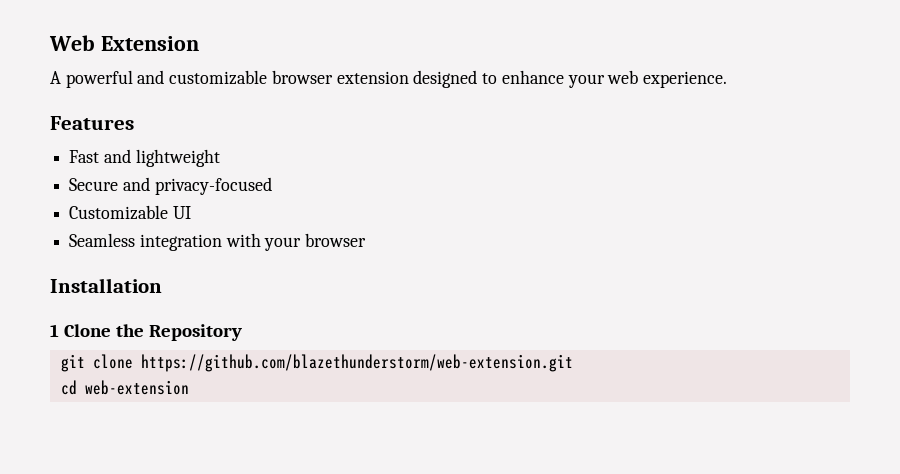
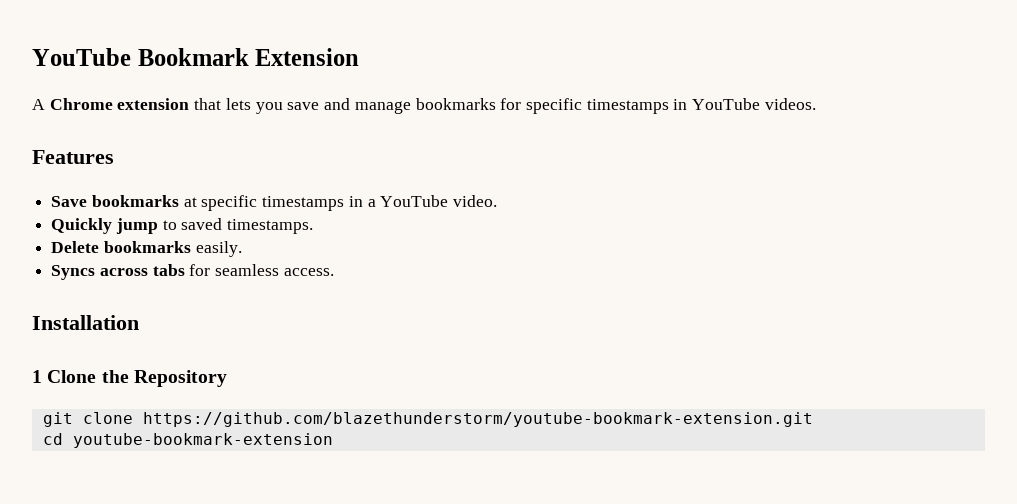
- Web Extension
+ YouTube Bookmark Extension
- A powerful and customizable browser extension designed to enhance your web experience.
+ A Chrome extension that lets you save and manage bookmarks for specific timestamps in YouTube videos.
  Features
- Fast and lightweight
- Secure and privacy-focused
- Customizable UI
- Seamless integration with your browser
+ Save bookmarks at specific timestamps in a YouTube video.
+ Quickly jump to saved timestamps.
+ Delete bookmarks easily.
+ Syncs across tabs for seamless access.
- git clone https://github.com/blazethunderstorm/web-extension.git
+ git clone https://github.com/blazethunderstorm/youtube-bookmark-extension.git
- cd web-extension
+ cd youtube-bookmark-extension

